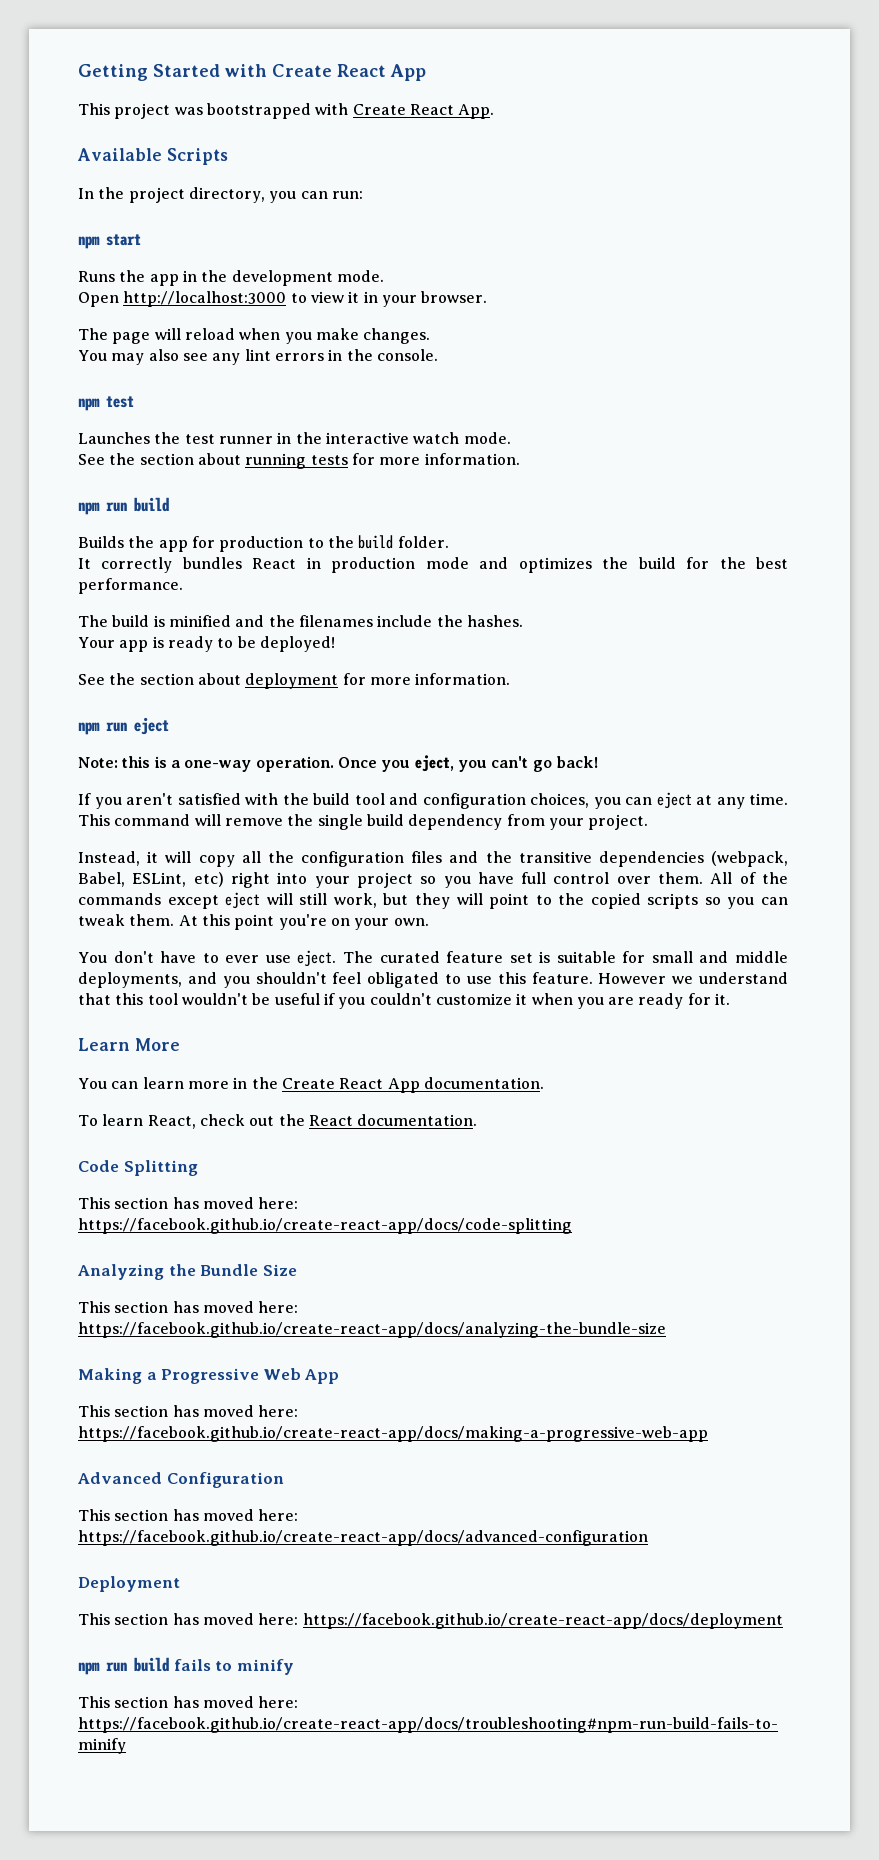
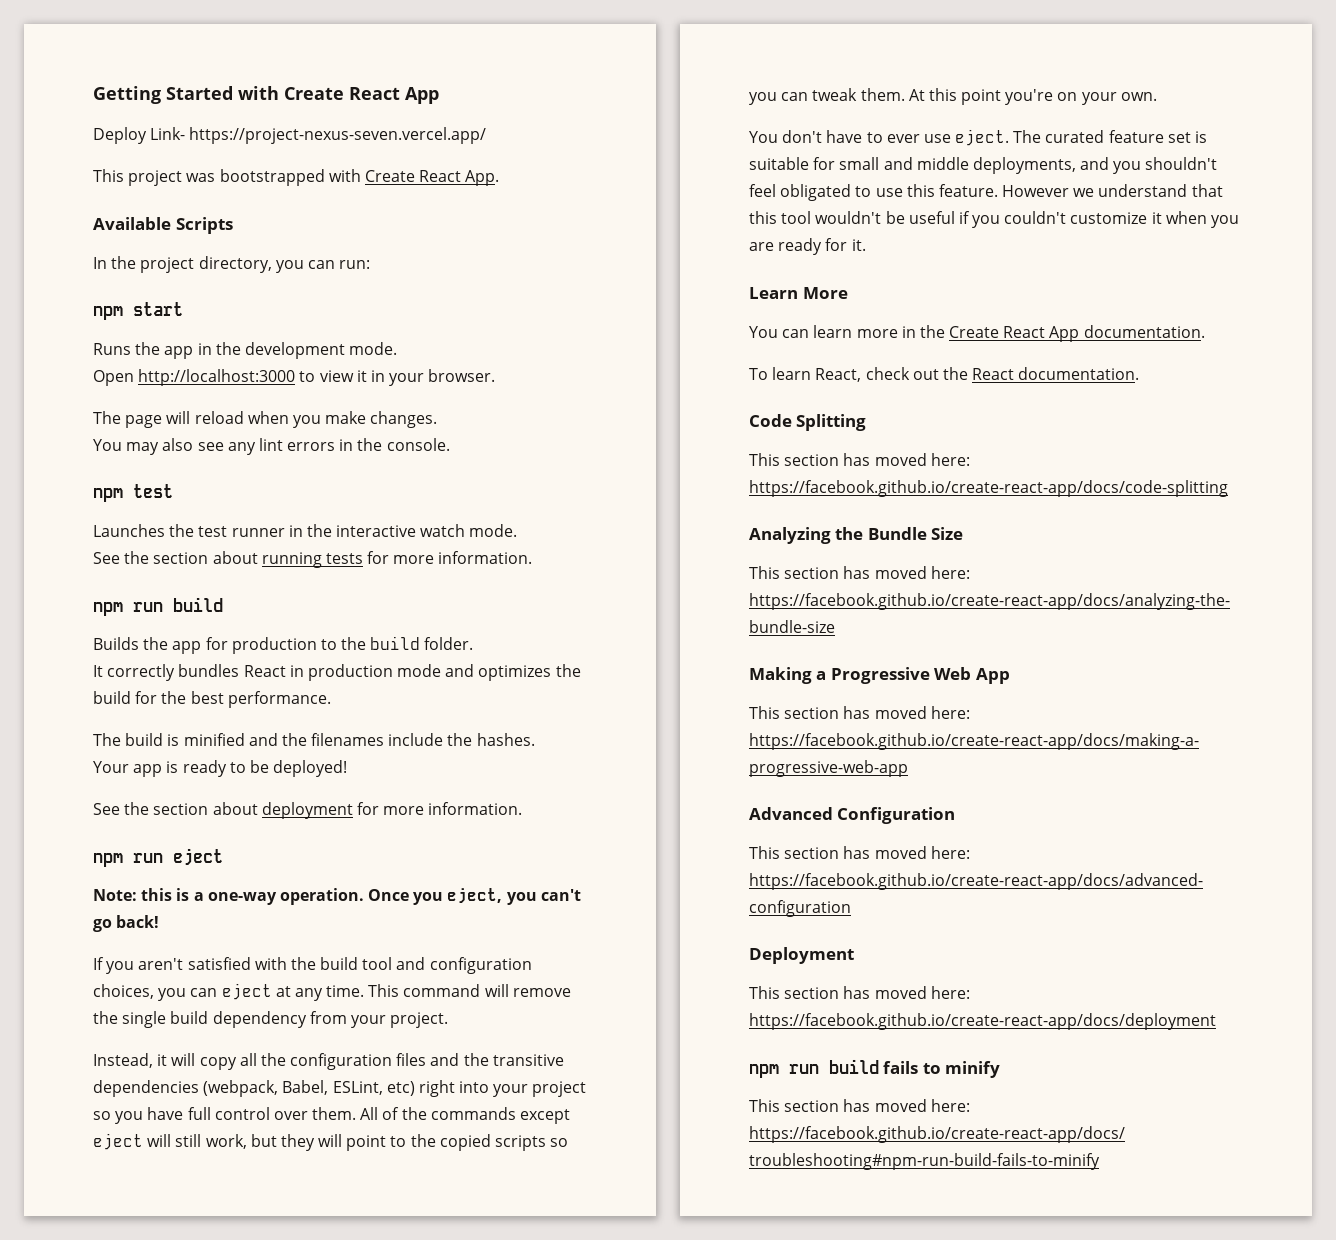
+ Deploy Link- https://project-nexus-seven.vercel.app/

